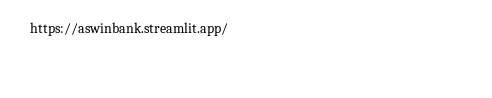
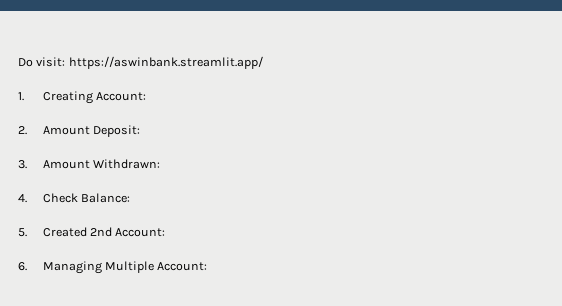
- https://aswinbank.streamlit.app/
+ Do visit: https://aswinbank.streamlit.app/
+ 1. Creating Account:
+ 2. Amount Deposit:
+ 3. Amount Withdrawn:
+ 4. Check Balance:
+ 5. Created 2nd Account:
+ 6. Managing Multiple Account:

